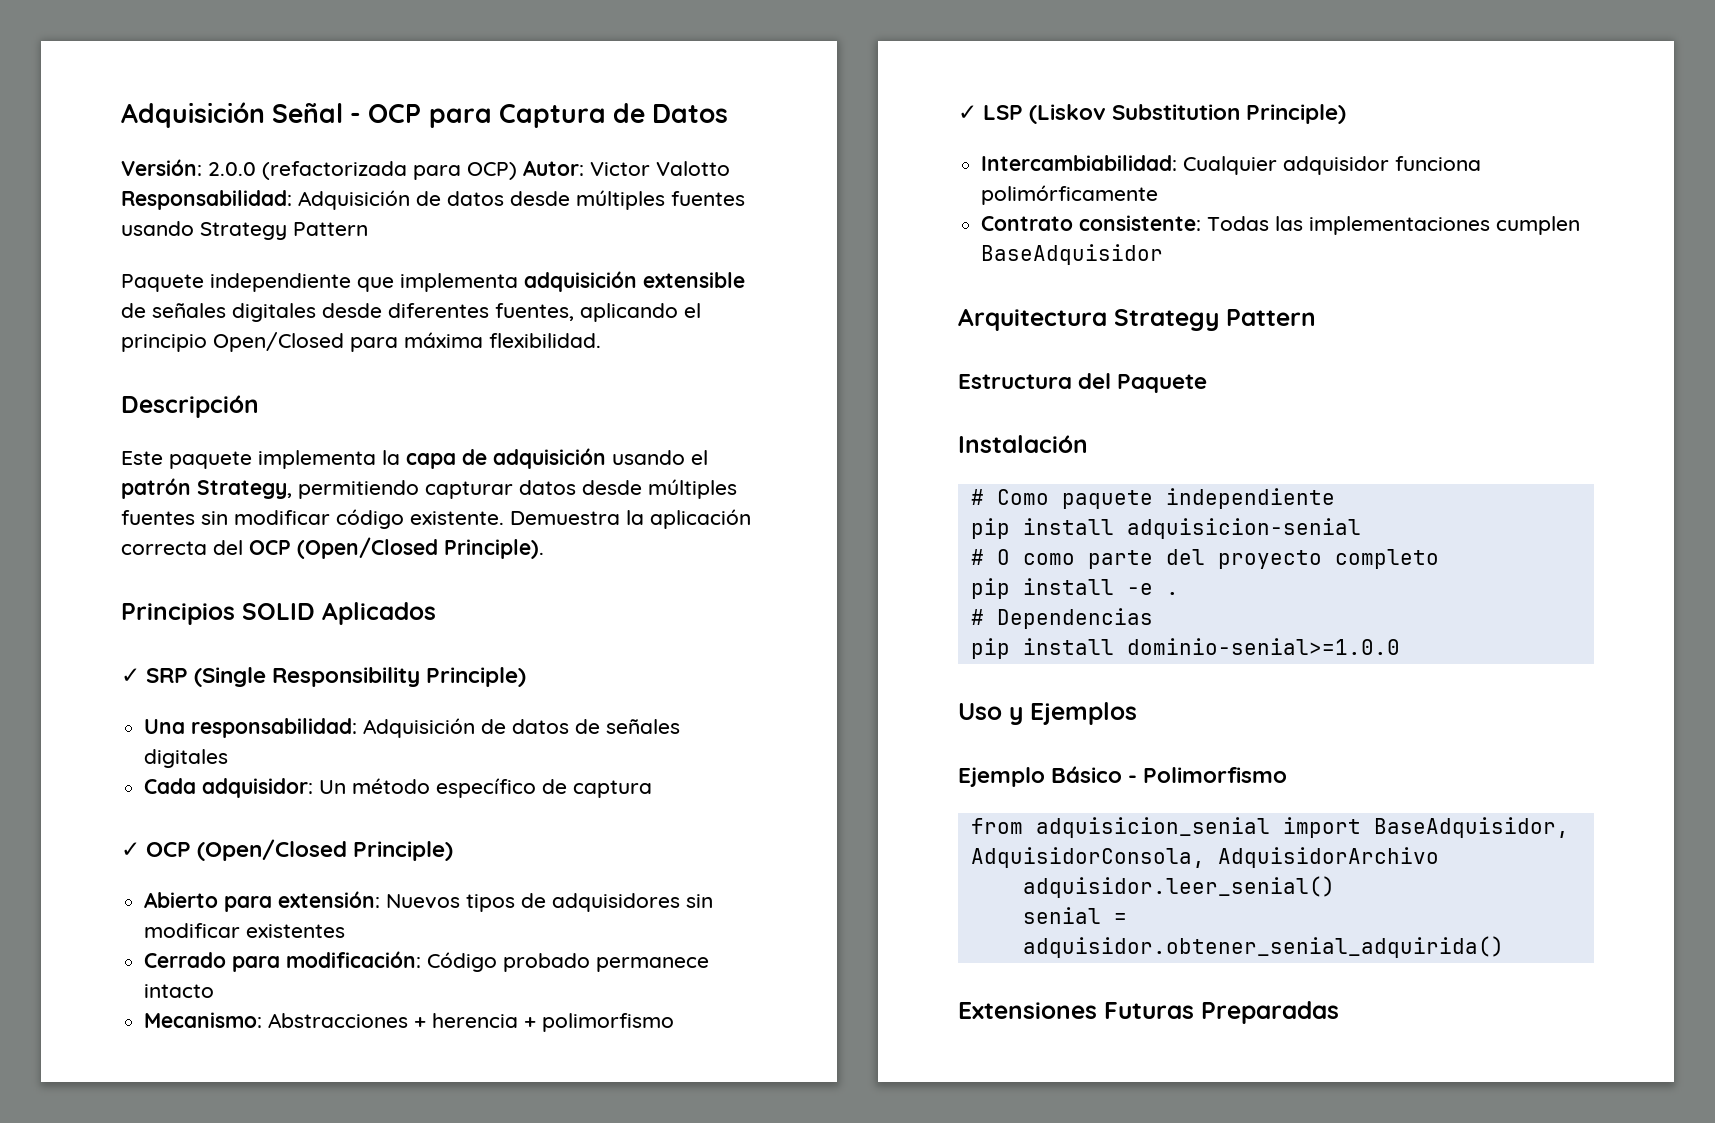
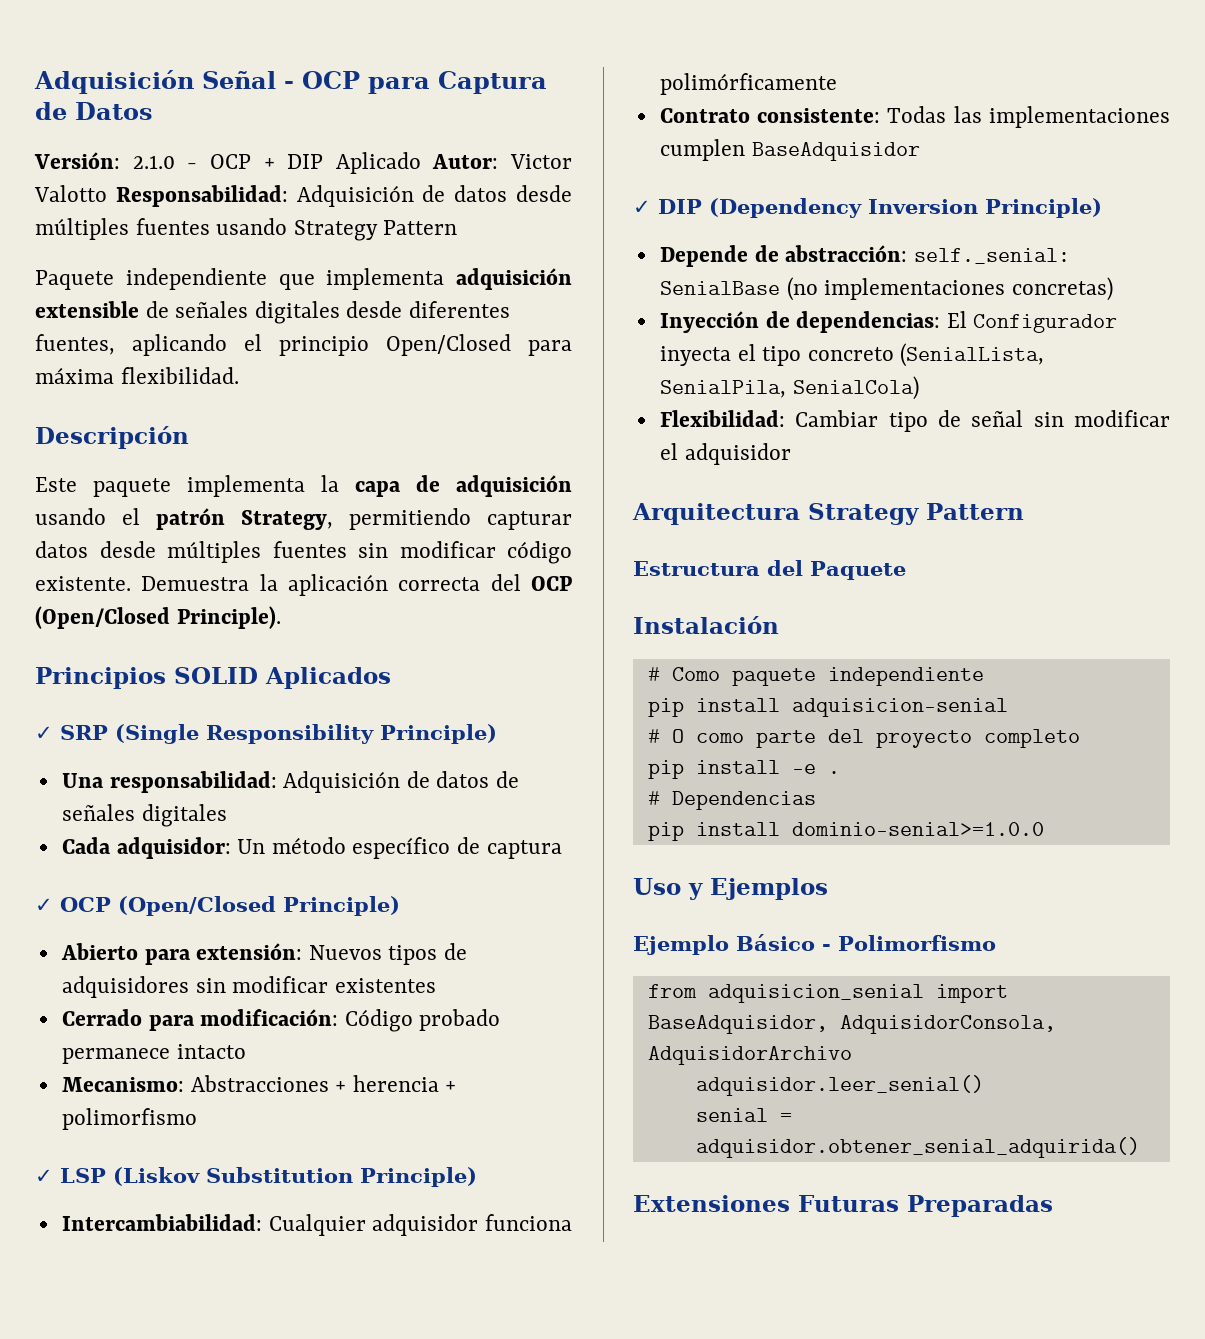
- Versión: 2.0.0 (refactorizada para OCP) Autor: Victor Valotto Responsabilidad: Adquisición de datos desde múltiples fuentes usando Strategy Pattern
+ Versión: 2.1.0 - OCP + DIP Aplicado Autor: Victor Valotto Responsabilidad: Adquisición de datos desde múltiples fuentes usando Strategy Pattern
+ ✓ DIP (Dependency Inversion Principle)
+ Depende de abstracción: self._senial: SenialBase (no implementaciones concretas)
+ Inyección de dependencias: El Configurador inyecta el tipo concreto (SenialLista, SenialPila, SenialCola)
+ Flexibilidad: Cambiar tipo de señal sin modificar el adquisidor

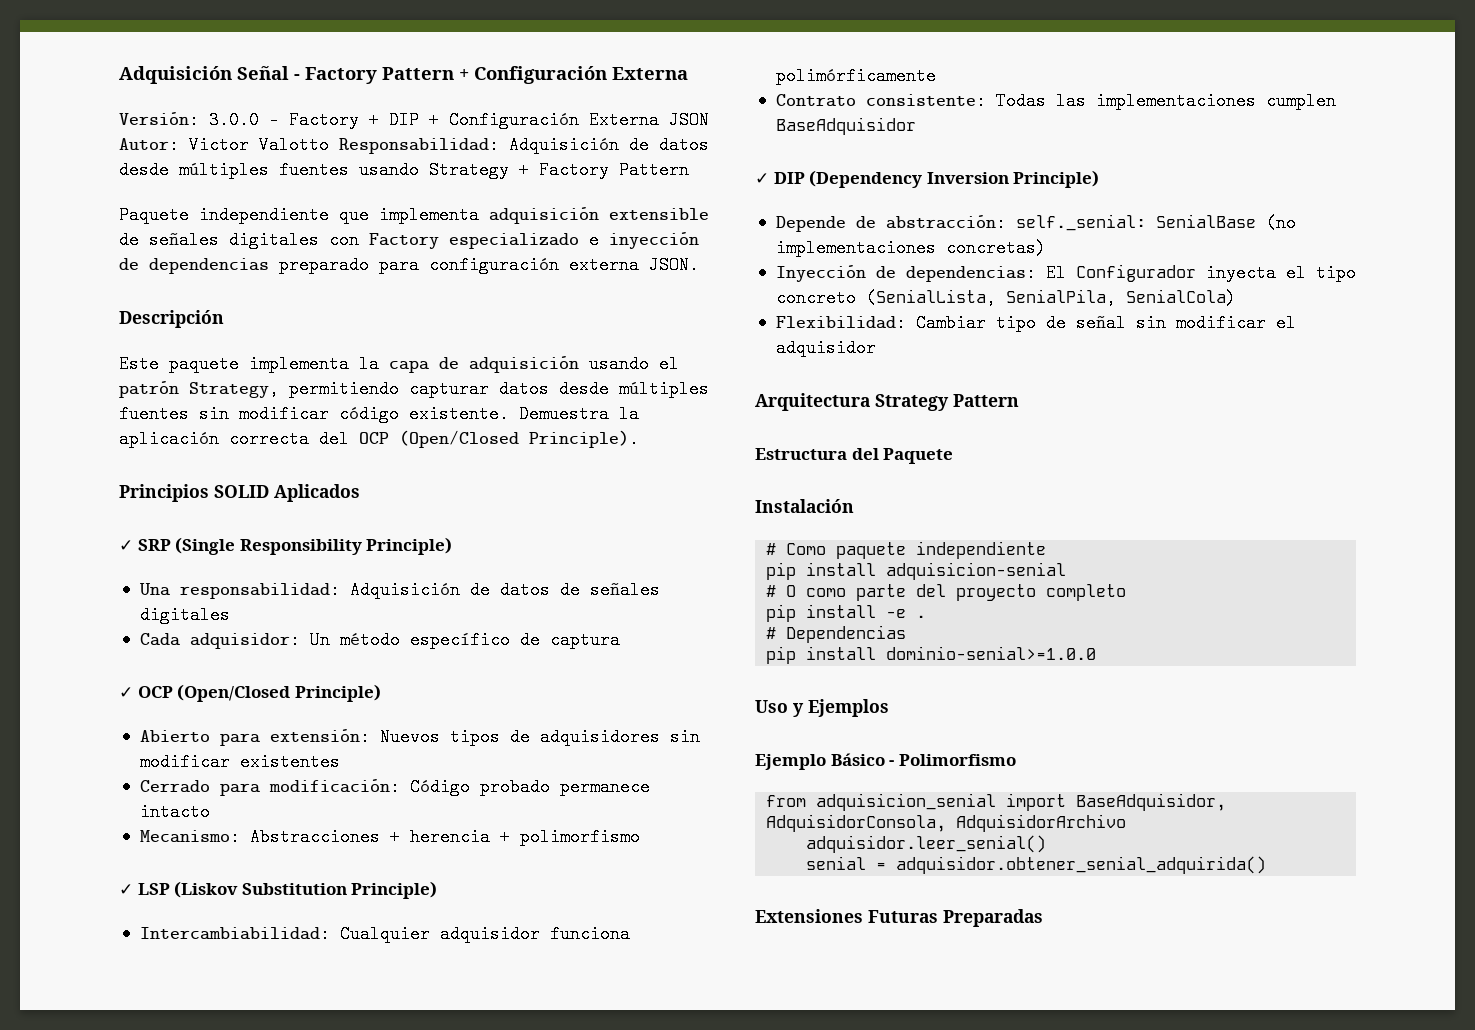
- Adquisición Señal - OCP para Captura de Datos
- Versión: 2.1.0 - OCP + DIP Aplicado Autor: Victor Valotto Responsabilidad: Adquisición de datos desde múltiples fuentes usando Strategy Pattern
+ Adquisición Señal - Factory Pattern + Configuración Externa
+ Versión: 3.0.0 - Factory + DIP + Configuración Externa JSON Autor: Victor Valotto Responsabilidad: Adquisición de datos desde múltiples fuentes usando Strategy + Factory Pattern
- Paquete independiente que implementa adquisición extensible de señales digitales desde diferentes fuentes, aplicando el principio Open/Closed para máxima flexibilidad.
+ Paquete independiente que implementa adquisición extensible de señales digitales con Factory especializado e inyección de dependencias preparado para configuración externa JSON.

